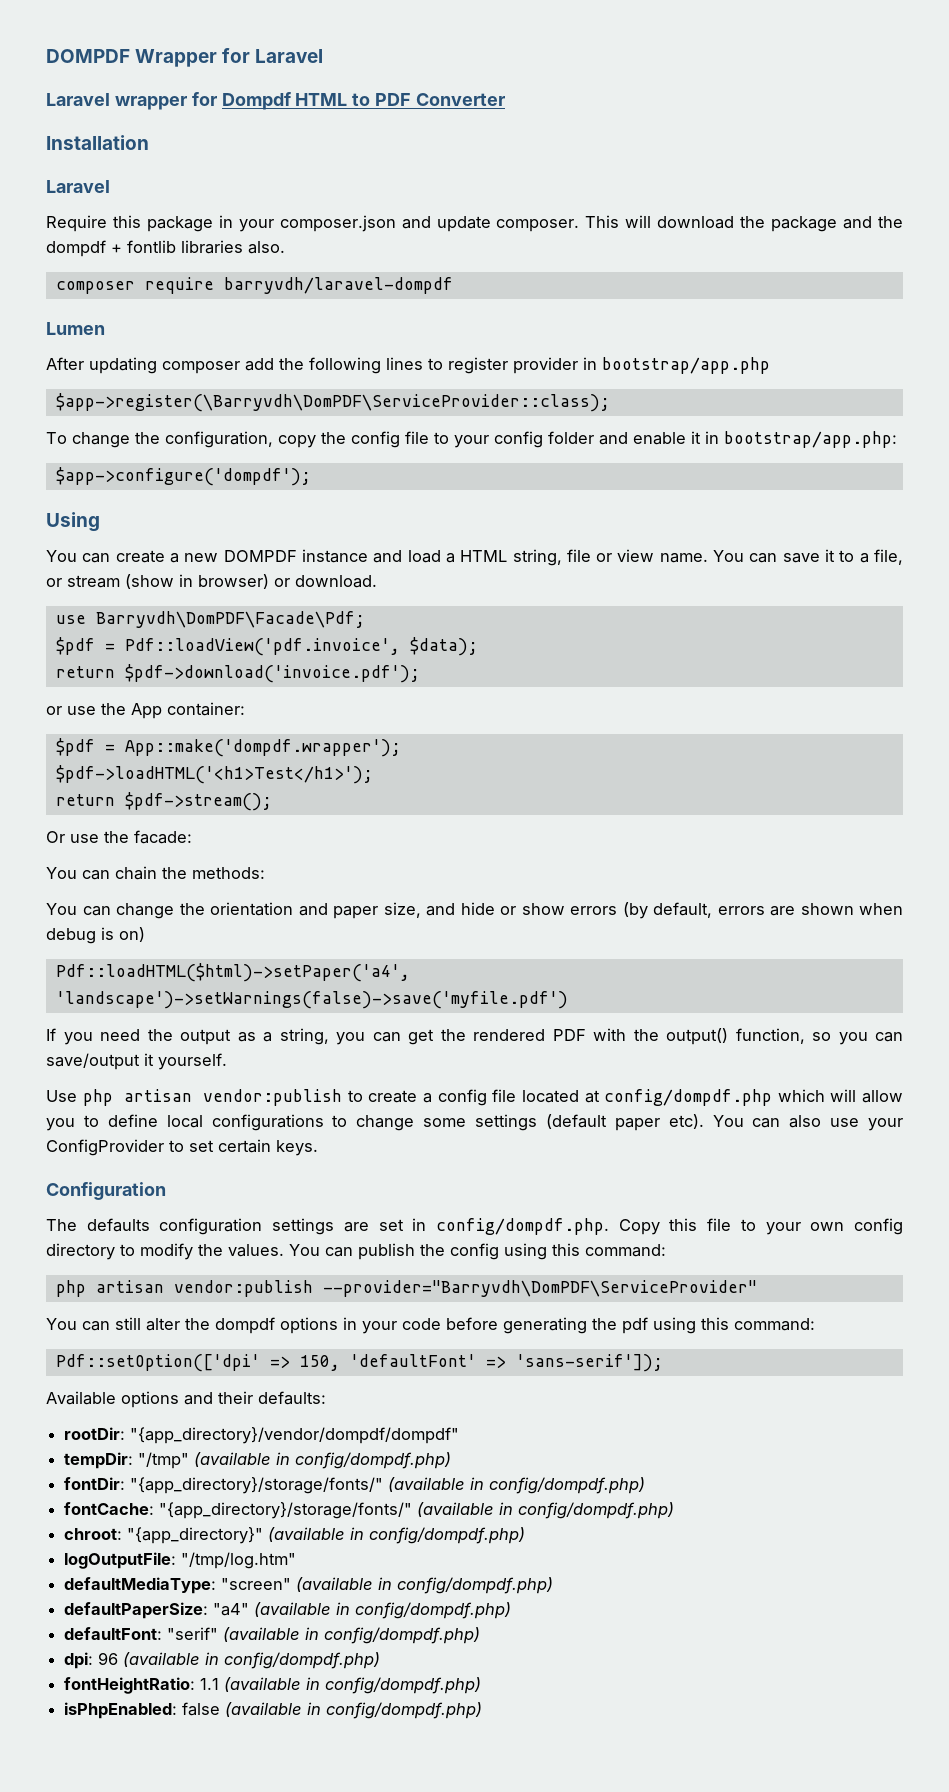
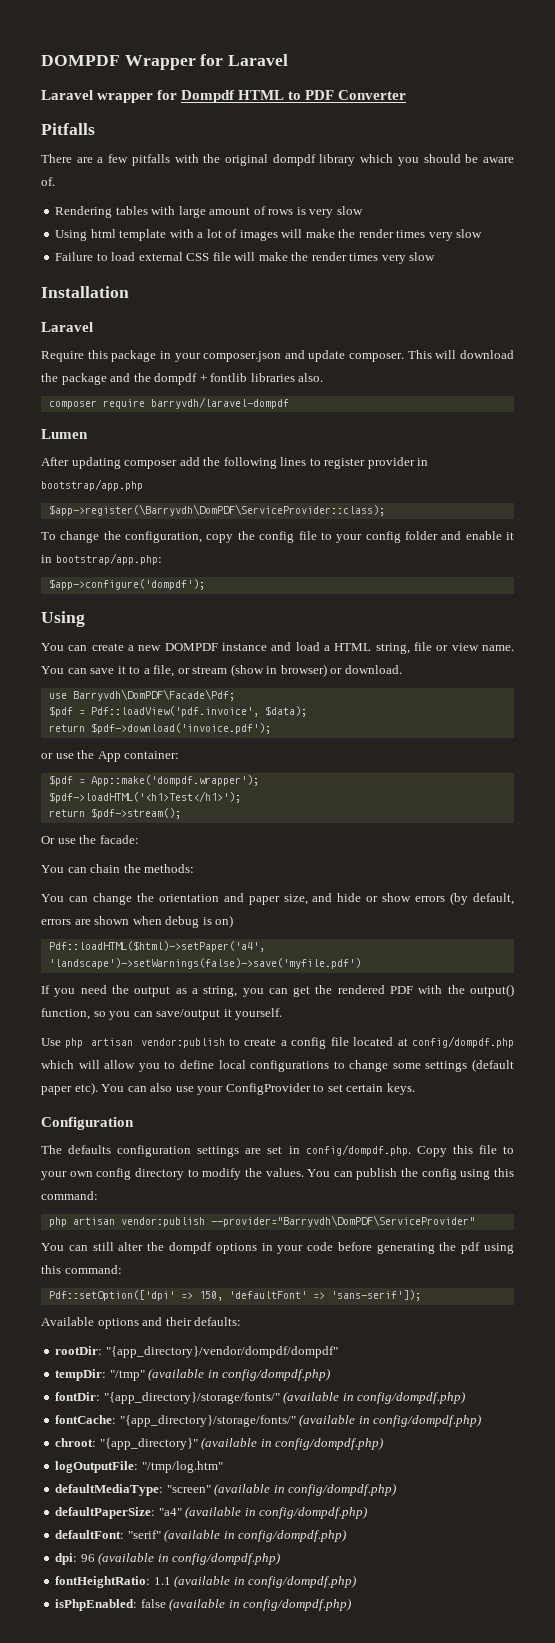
+ Pitfalls
+ There are a few pitfalls with the original dompdf library which you should be aware of.
+ Rendering tables with large amount of rows is very slow
+ Using html template with a lot of images will make the render times very slow
+ Failure to load external CSS file will make the render times very slow

